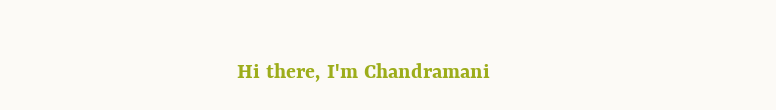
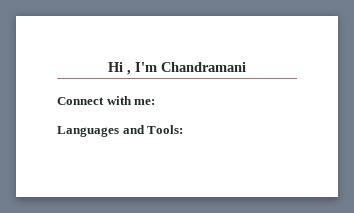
- Hi there, I'm Chandramani
+ Hi , I'm Chandramani
+ Connect with me:
+ Languages and Tools:

